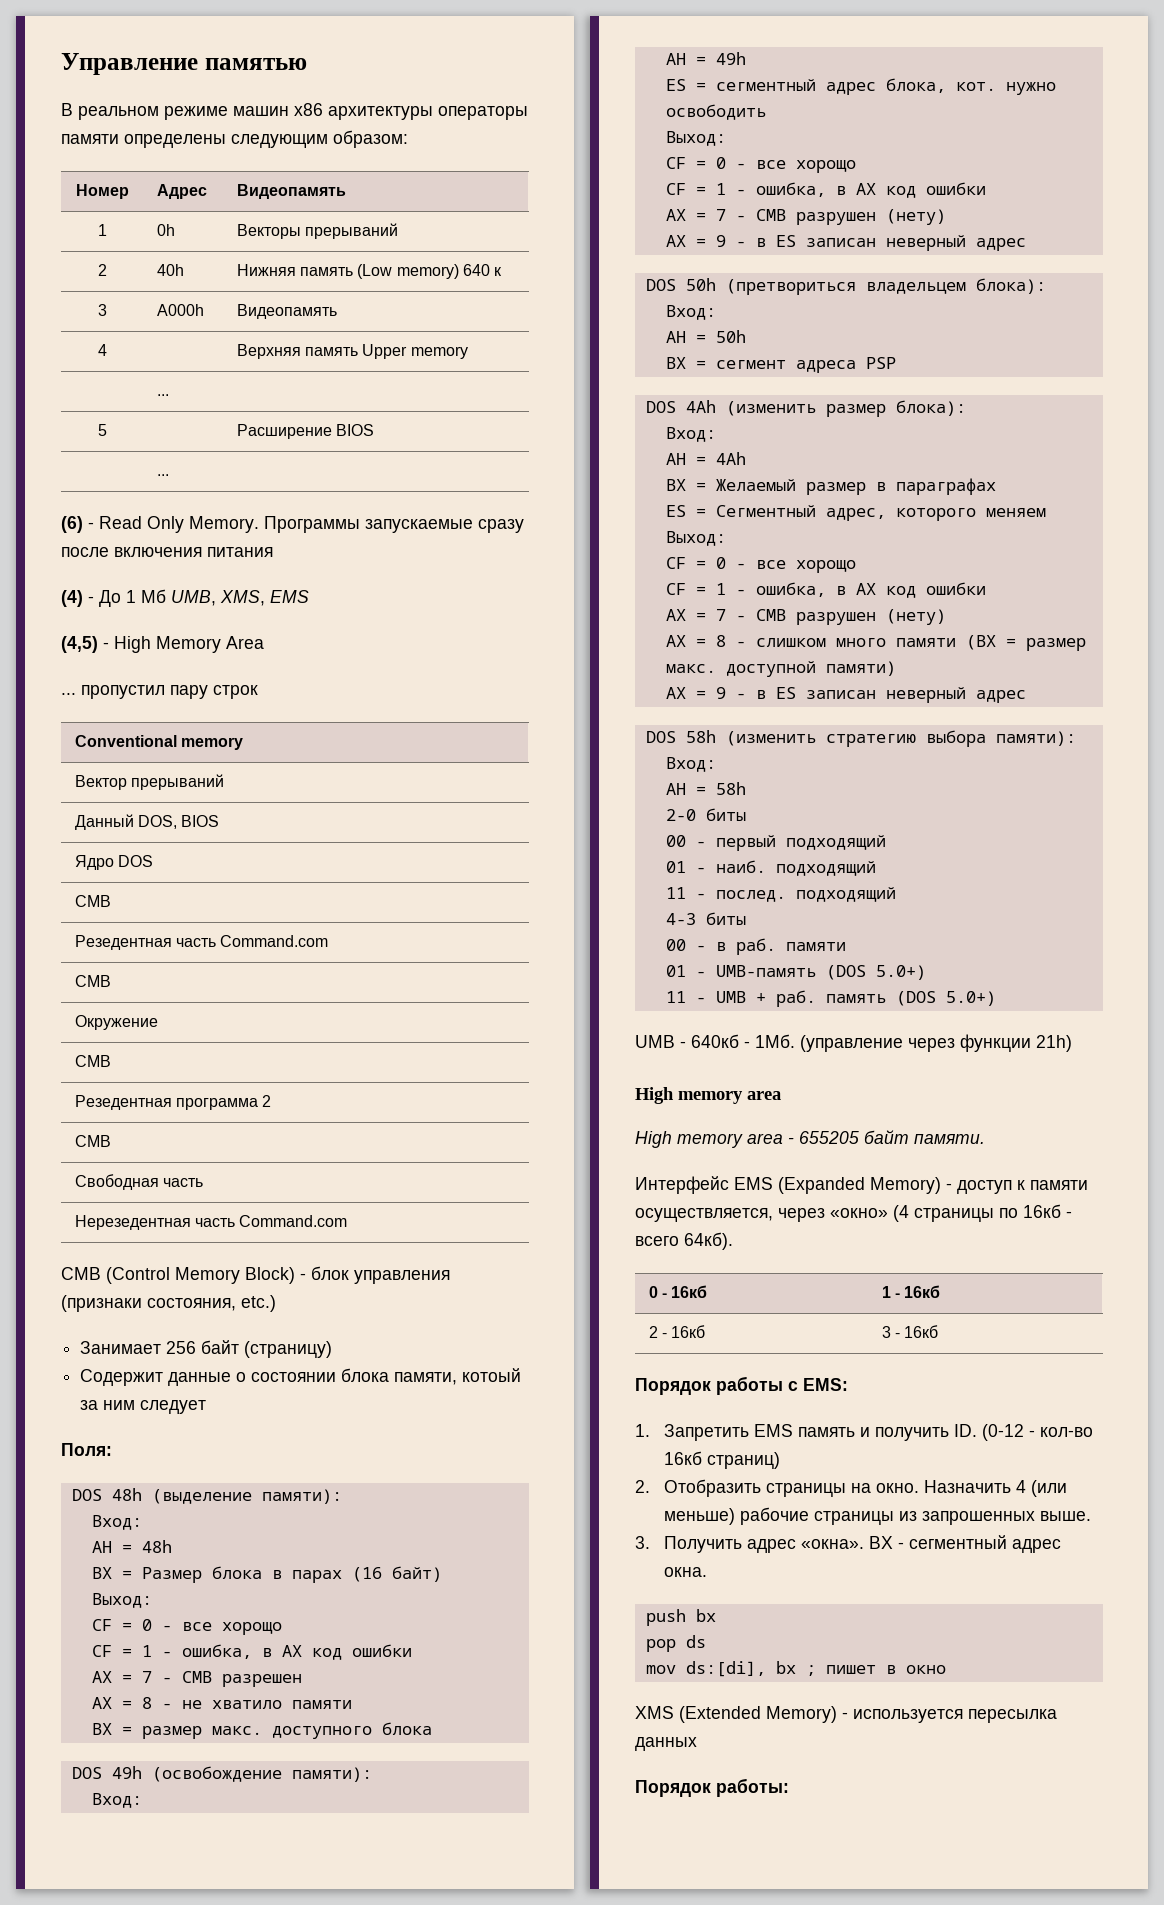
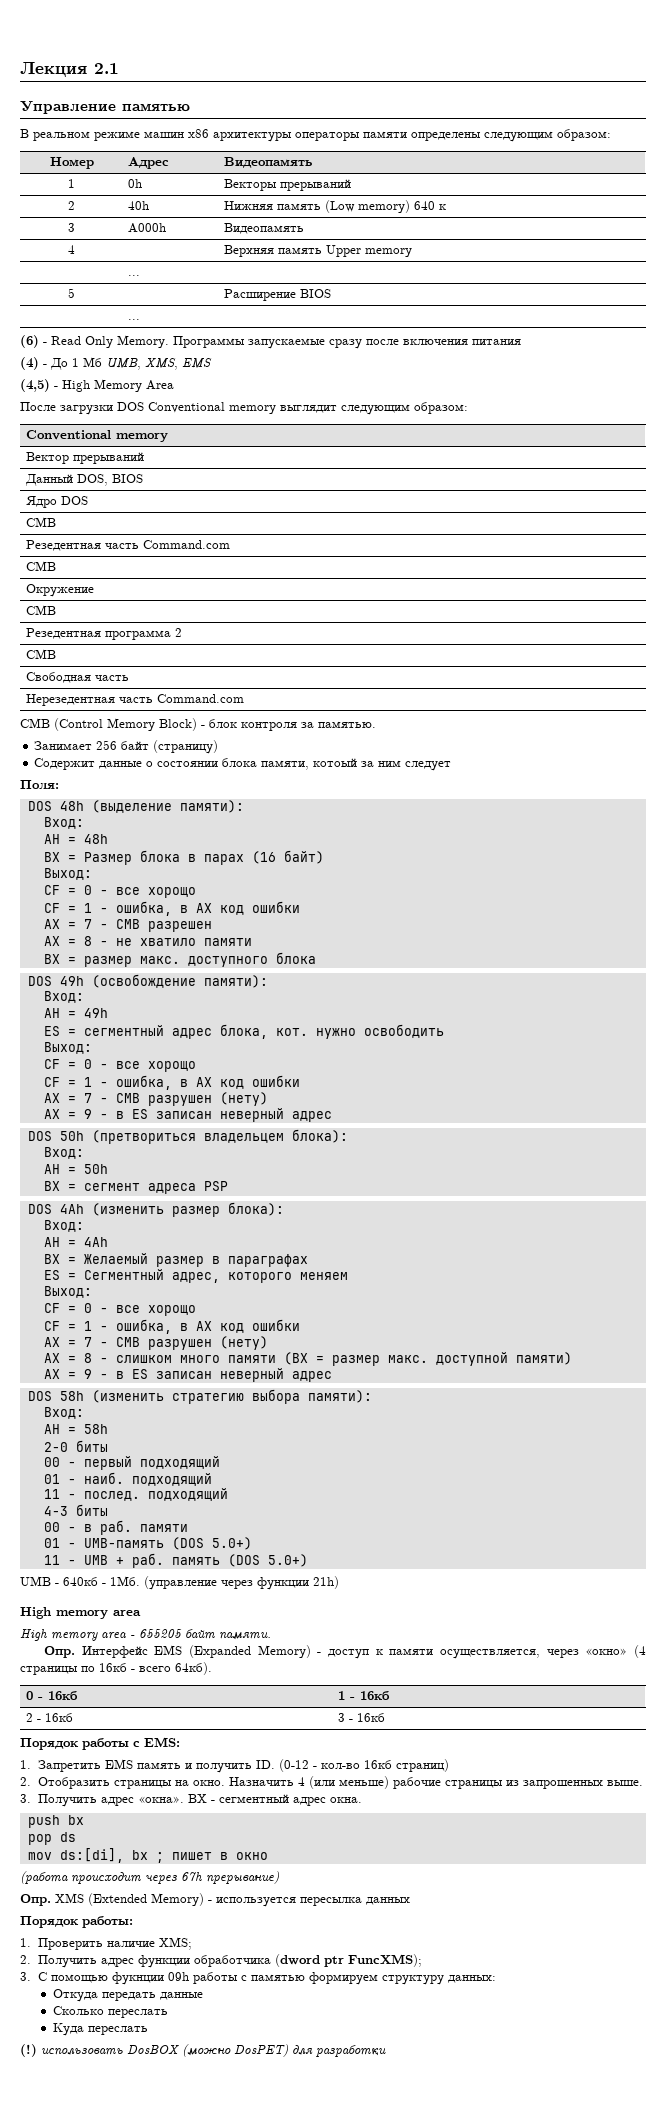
+ Лекция 2.1
- ... пропустил пару строк
+ После загрузки DOS Conventional memory выглядит следующим образом:
- CMB (Control Memory Block) - блок управления (признаки состояния, etc.)
+ CMB (Control Memory Block) - блок контроля за памятью.
- Интерфейс EMS (Expanded Memory) - доступ к памяти осуществляется, через «окно» (4 страницы по 16кб - всего 64кб).
+ Опр. Интерфейс EMS (Expanded Memory) - доступ к памяти осуществляется, через «окно» (4 страницы по 16кб - всего 64кб).
- XMS (Extended Memory) - используется пересылка данных
+ (работа происходит через 67h прерывание)
+ Опр. XMS (Extended Memory) - используется пересылка данных
+ 1. Проверить наличие XMS;
+ 2. Получить адрес функции обработчика (dword ptr FunсXMS);
+ 3. С помощью фукнции 09h работы с памятью формируем структуру данных:
+ Откуда передать данные
+ Сколько переслать
+ Куда переслать
+ (!) использовать DosBOX (можно DosPET) для разработки

